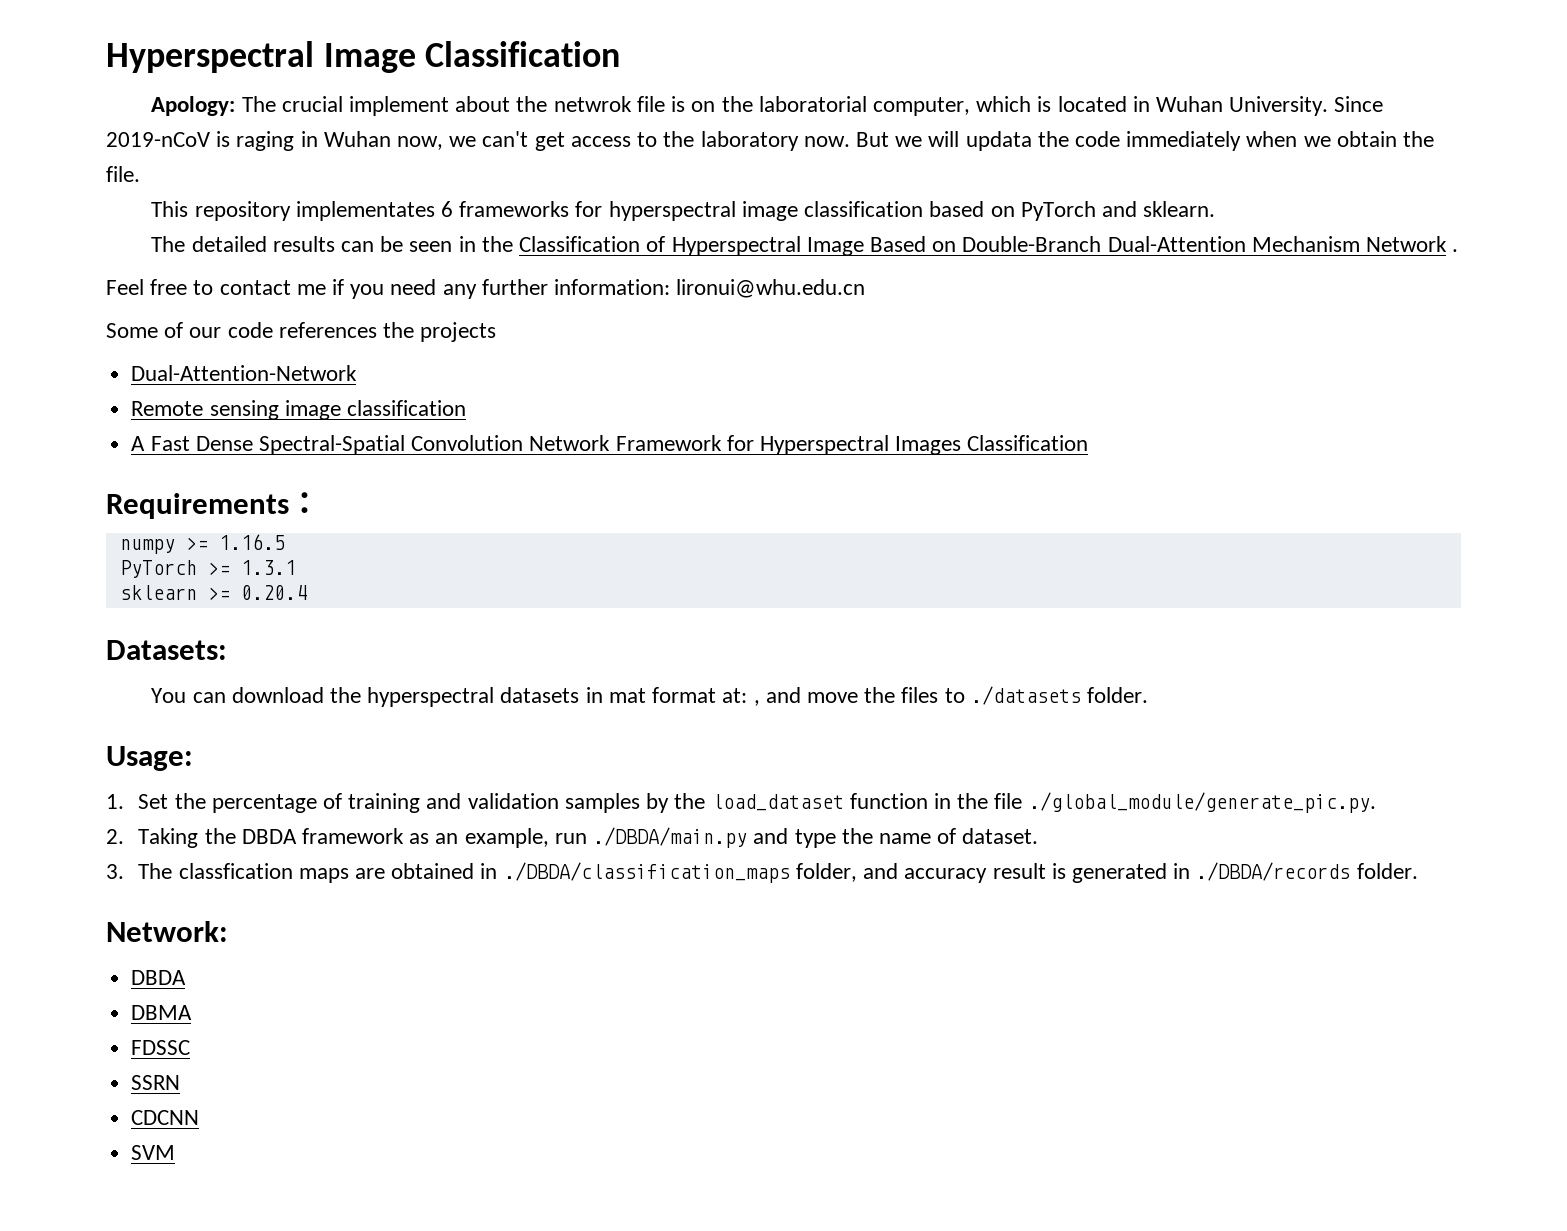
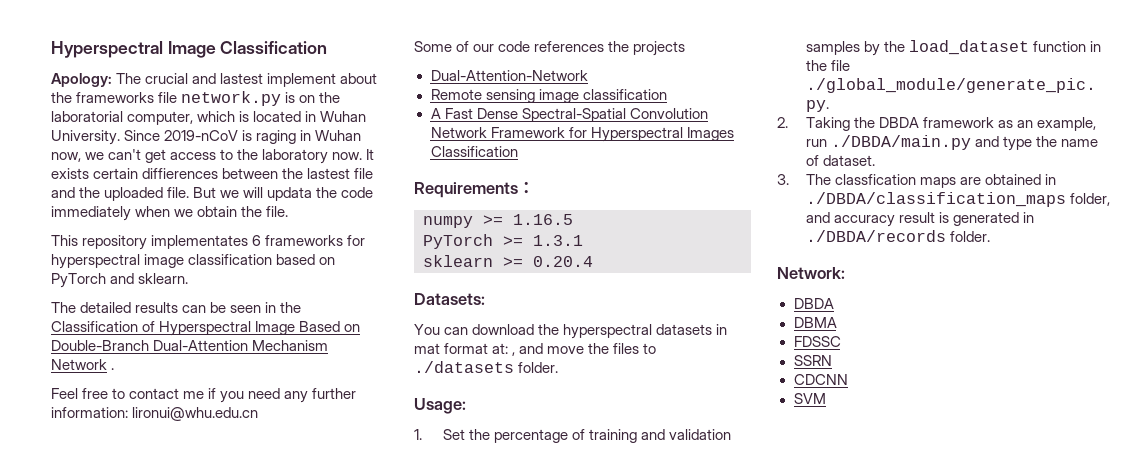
- Apology: The crucial implement about the netwrok file is on the laboratorial computer, which is located in Wuhan University.
+ Apology: The crucial and lastest implement about the frameworks file network.py is on the laboratorial computer, which is located in Wuhan University.
+ It exists certain diffierences between the lastest file and the uploaded file.

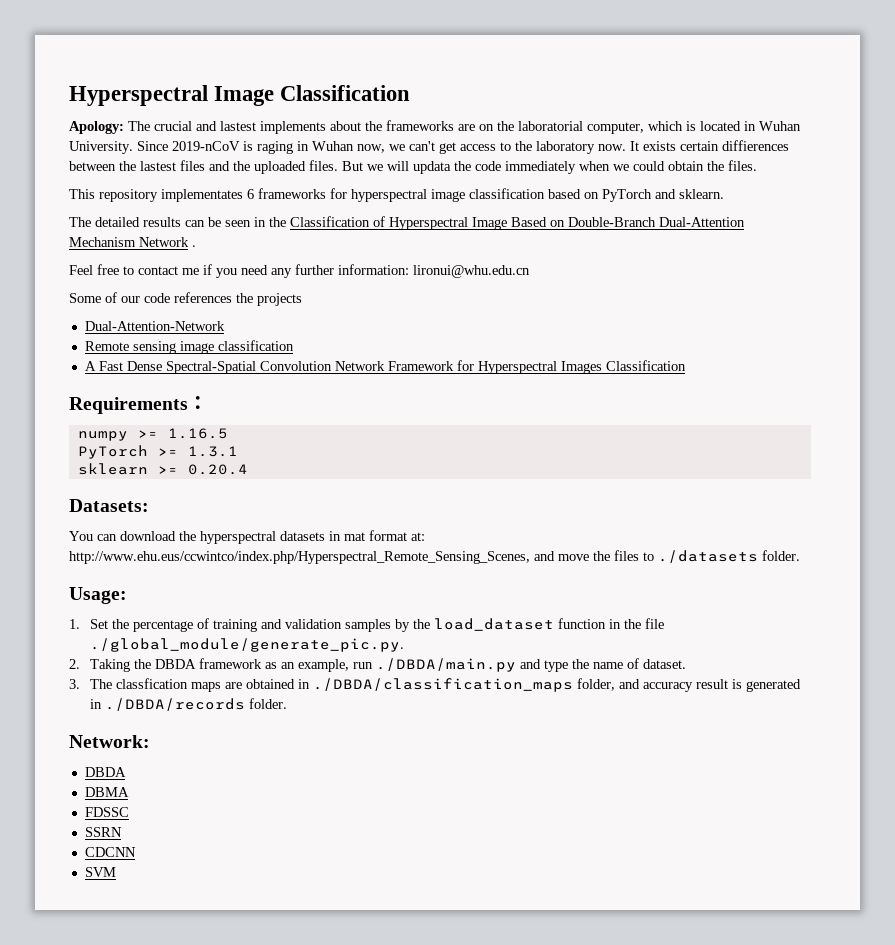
- Apology: The crucial and lastest implement about the frameworks file network.py is on the laboratorial computer, which is located in Wuhan University.
+ Apology: The crucial and lastest implements about the frameworks are on the laboratorial computer, which is located in Wuhan University.
- It exists certain diffierences between the lastest file and the uploaded file.
+ It exists certain diffierences between the lastest files and the uploaded files.
- But we will updata the code immediately when we obtain the file.
+ But we will updata the code immediately when we could obtain the files.
- You can download the hyperspectral datasets in mat format at: , and move the files to ./datasets folder.
+ You can download the hyperspectral datasets in mat format at: http://www.ehu.eus/ccwintco/index.php/Hyperspectral_Remote_Sensing_Scenes, and move the files to ./datasets folder.

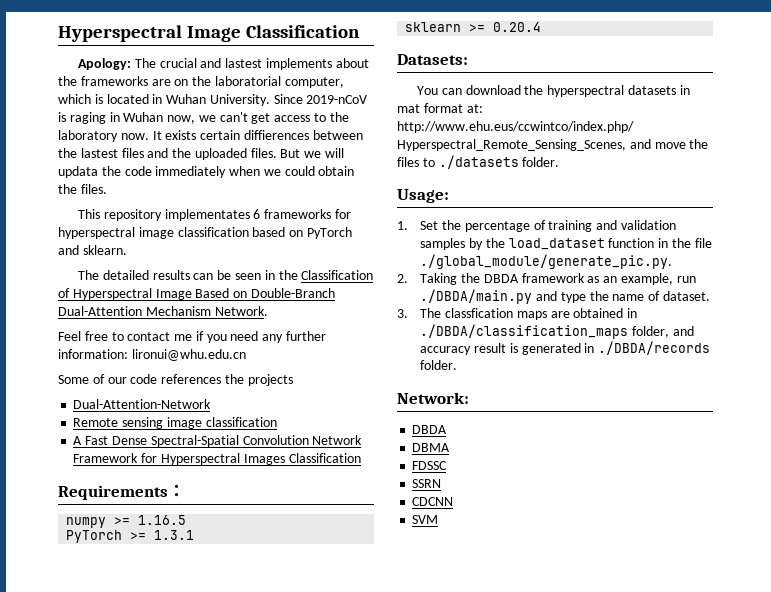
- The detailed results can be seen in the Classification of Hyperspectral Image Based on Double-Branch Dual-Attention Mechanism Network .
+ The detailed results can be seen in the Classification of Hyperspectral Image Based on Double-Branch Dual-Attention Mechanism Network.

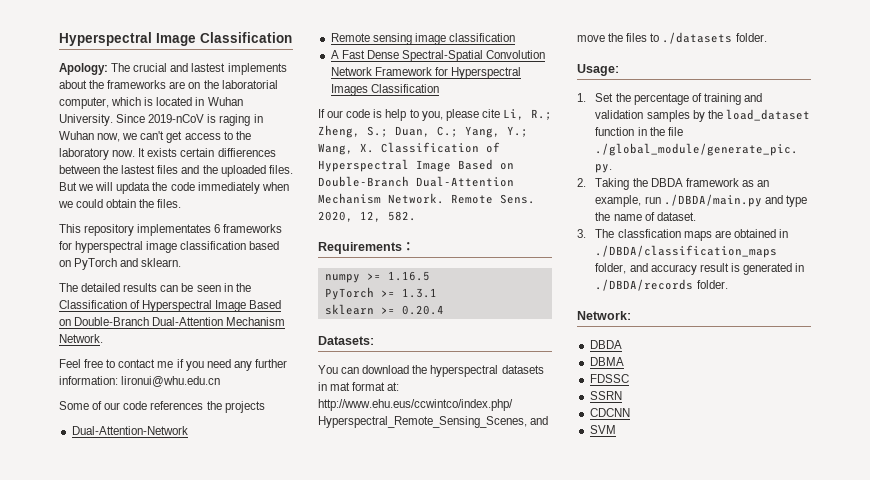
+ If our code is help to you, please cite Li, R.; Zheng, S.; Duan, C.; Yang, Y.; Wang, X. Classification of Hyperspectral Image Based on Double-Branch Dual-Attention Mechanism Network. Remote Sens. 2020, 12, 582.

